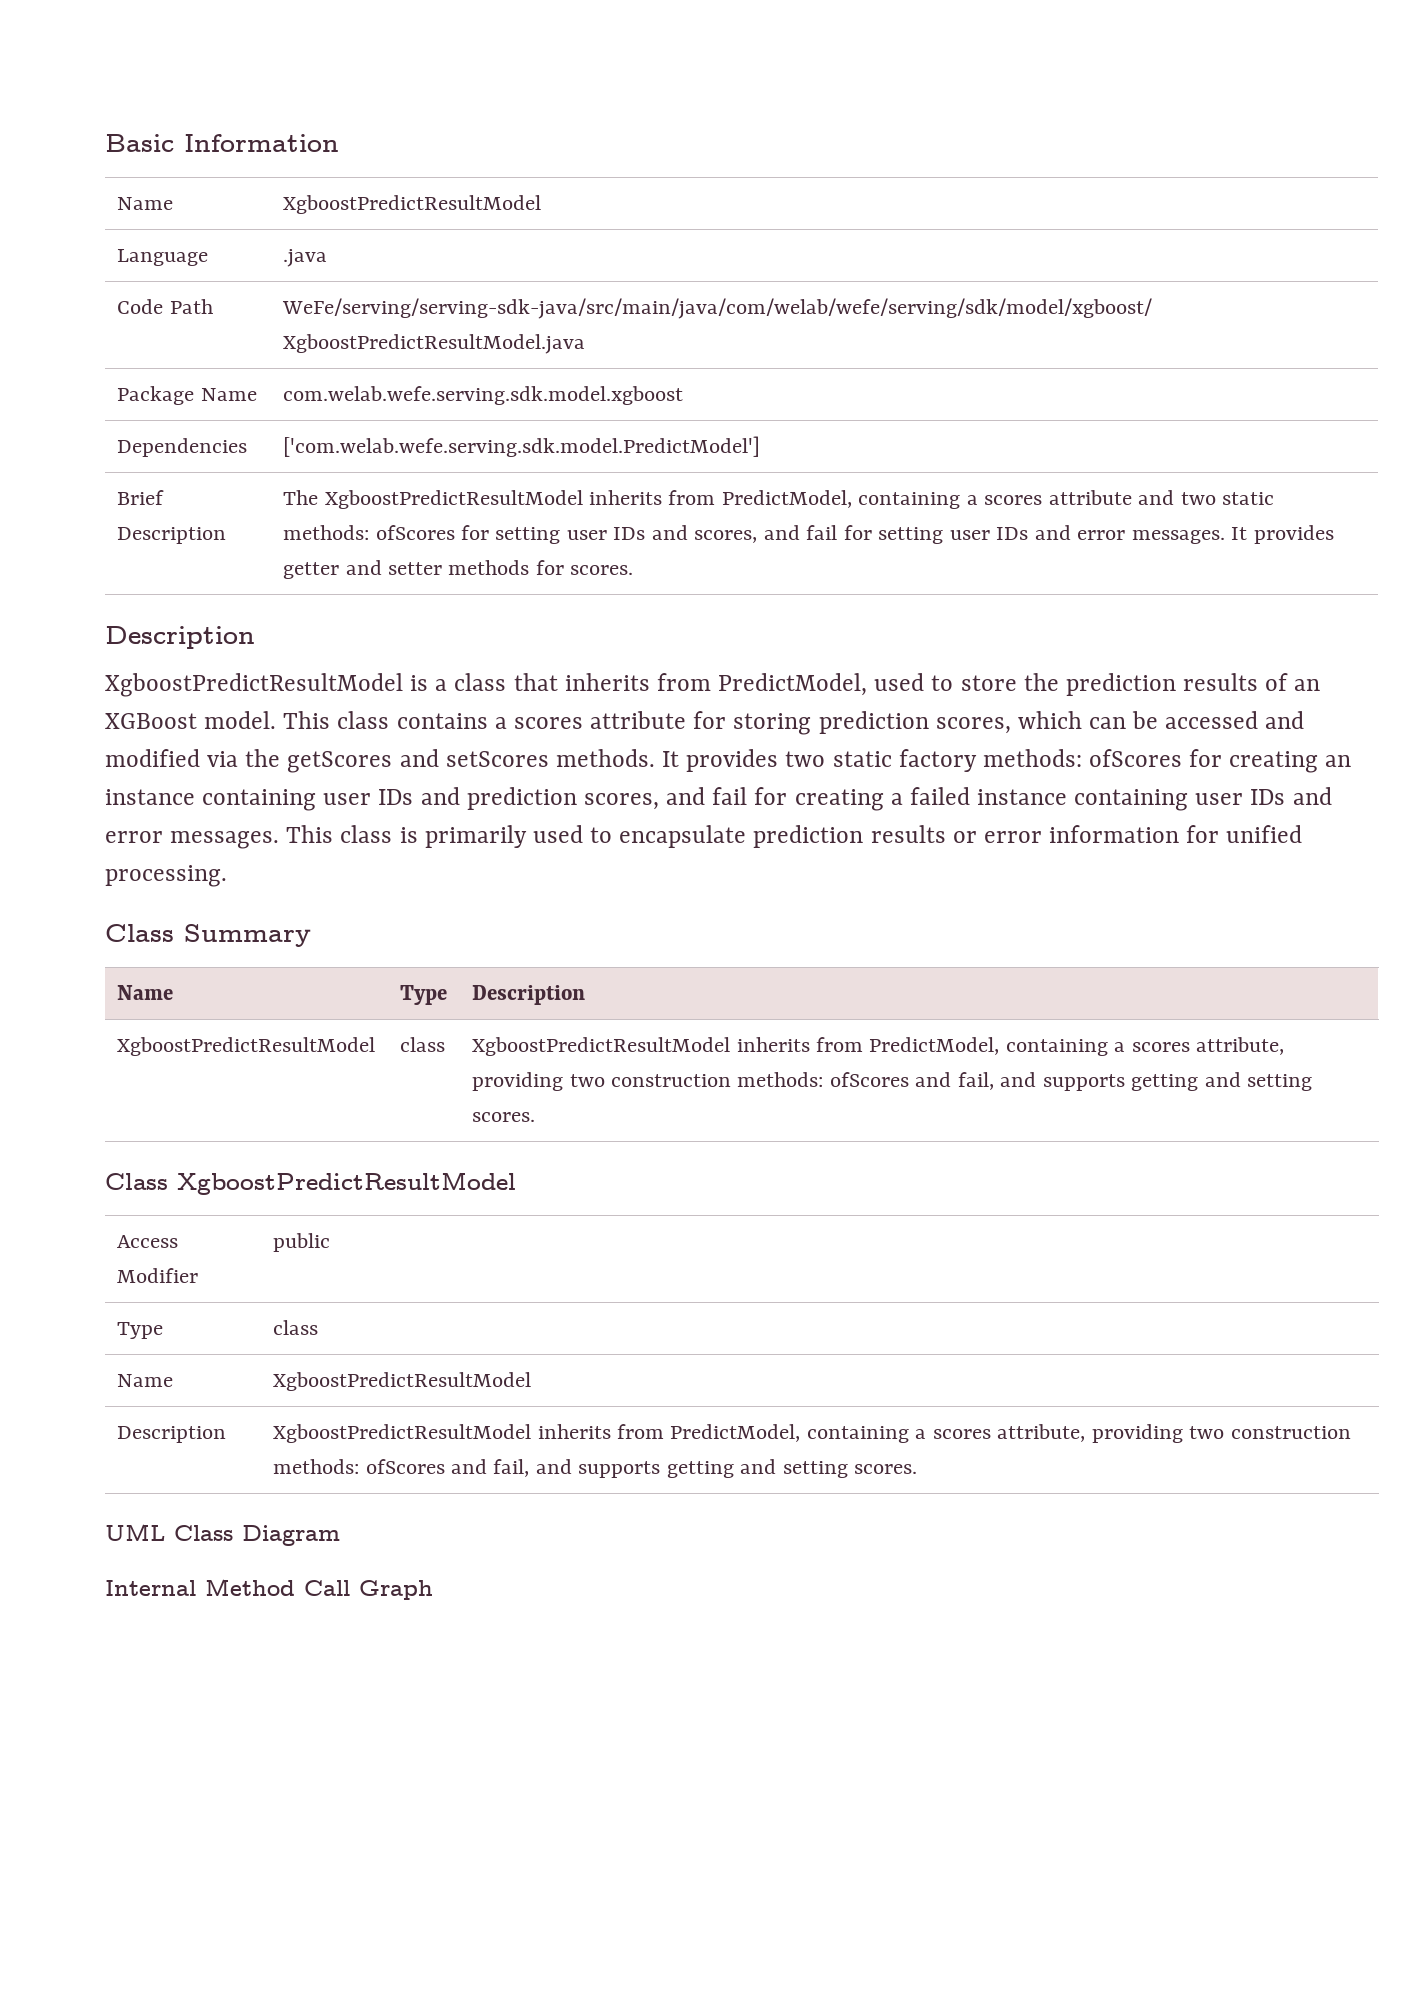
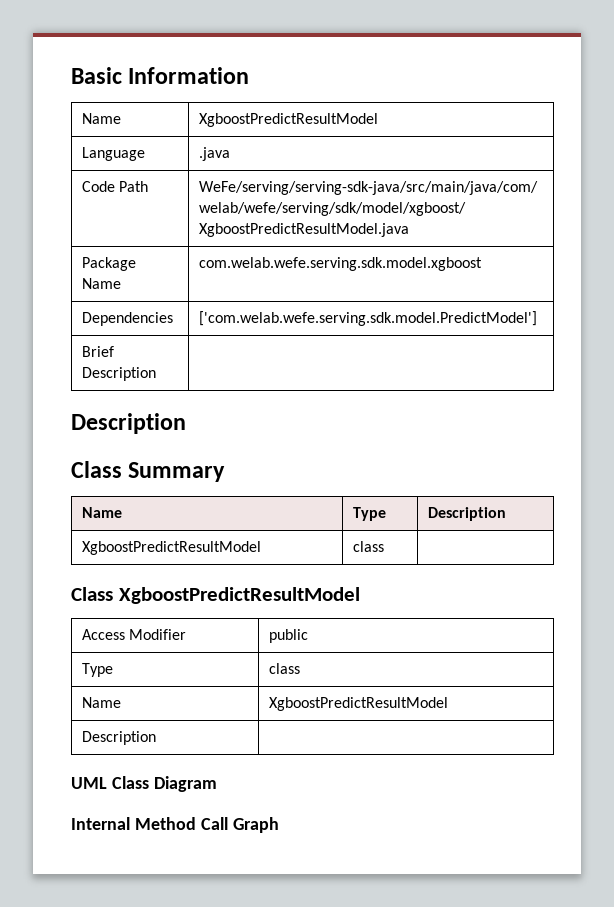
- Brief Description | The XgboostPredictResultModel inherits from PredictModel, containing a scores attribute and two static methods: ofScores for setting user IDs and scores, and fail for setting user IDs and error messages. It provides getter and setter methods for scores.
+ Brief Description |
  Description
- XgboostPredictResultModel is a class that inherits from PredictModel, used to store the prediction results of an XGBoost model. This class contains a scores attribute for storing prediction scores, which can be accessed and modified via the getScores and setScores methods. It provides two static factory methods: ofScores for creating an instance containing user IDs and prediction scores, and fail for creating a failed instance containing user IDs and error messages. This class is primarily used to encapsulate prediction results or error information for unified processing.
- XgboostPredictResultModel | class | XgboostPredictResultModel inherits from PredictModel, containing a scores attribute, providing two construction methods: ofScores and fail, and supports getting and setting scores.
+ XgboostPredictResultModel | class |
  Type | class
  Name | XgboostPredictResultModel
- Description | XgboostPredictResultModel inherits from PredictModel, containing a scores attribute, providing two construction methods: ofScores and fail, and supports getting and setting scores.
+ Description |

